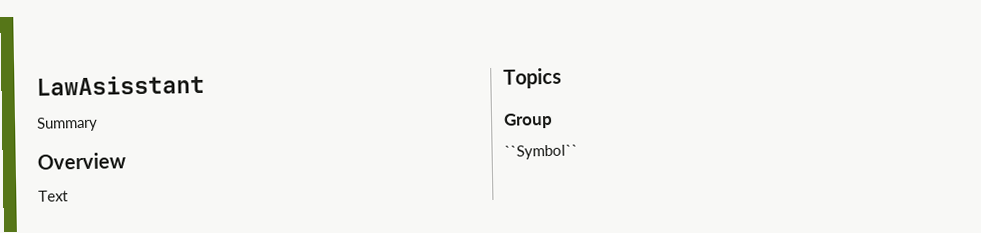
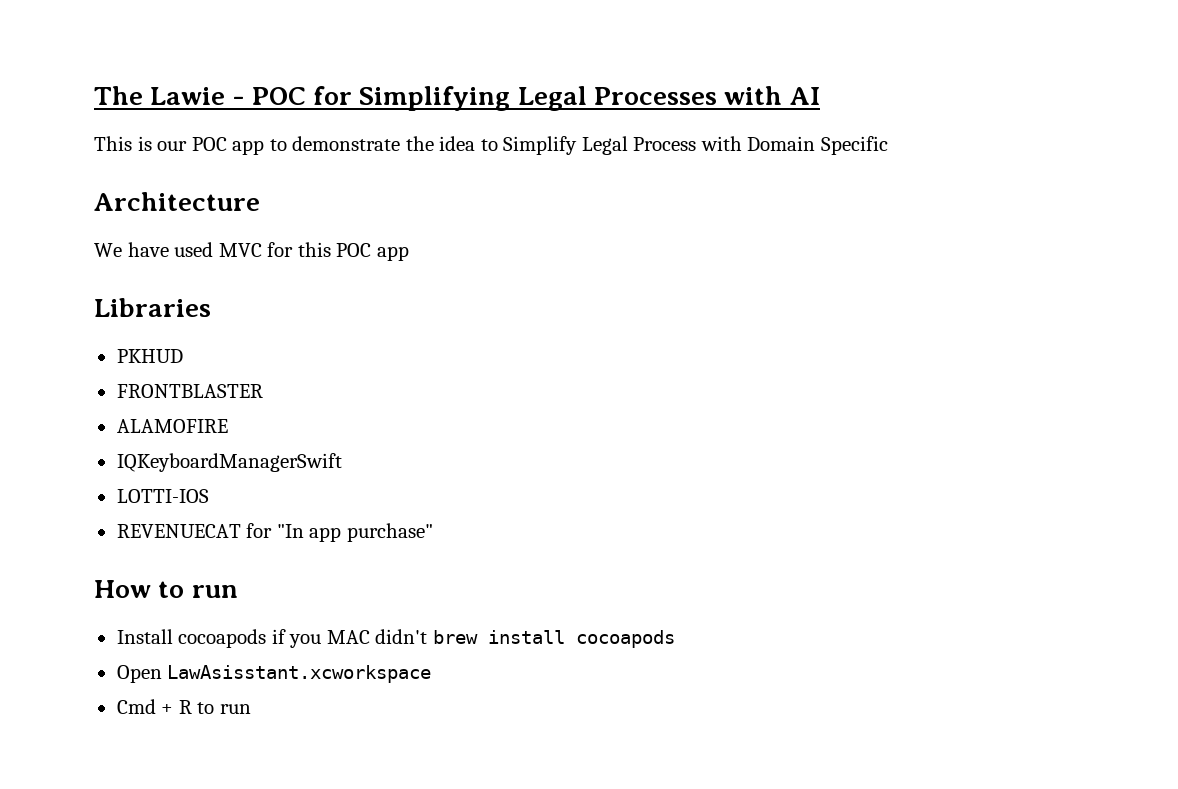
- LawAsisstant
- Summary
- Overview
- Text
- Topics
- Group
- ``Symbol``
+ The Lawie - POC for Simplifying Legal Processes with AI
+ This is our POC app to demonstrate the idea to Simplify Legal Process with Domain Specific
+ Architecture
+ We have used MVC for this POC app
+ Libraries
+ PKHUD
+ FRONTBLASTER
+ ALAMOFIRE
+ IQKeyboardManagerSwift
+ LOTTI-IOS
+ REVENUECAT for "In app purchase"
+ How to run
+ Install cocoapods if you MAC didn't brew install cocoapods
+ Open LawAsisstant.xcworkspace
+ Cmd + R to run

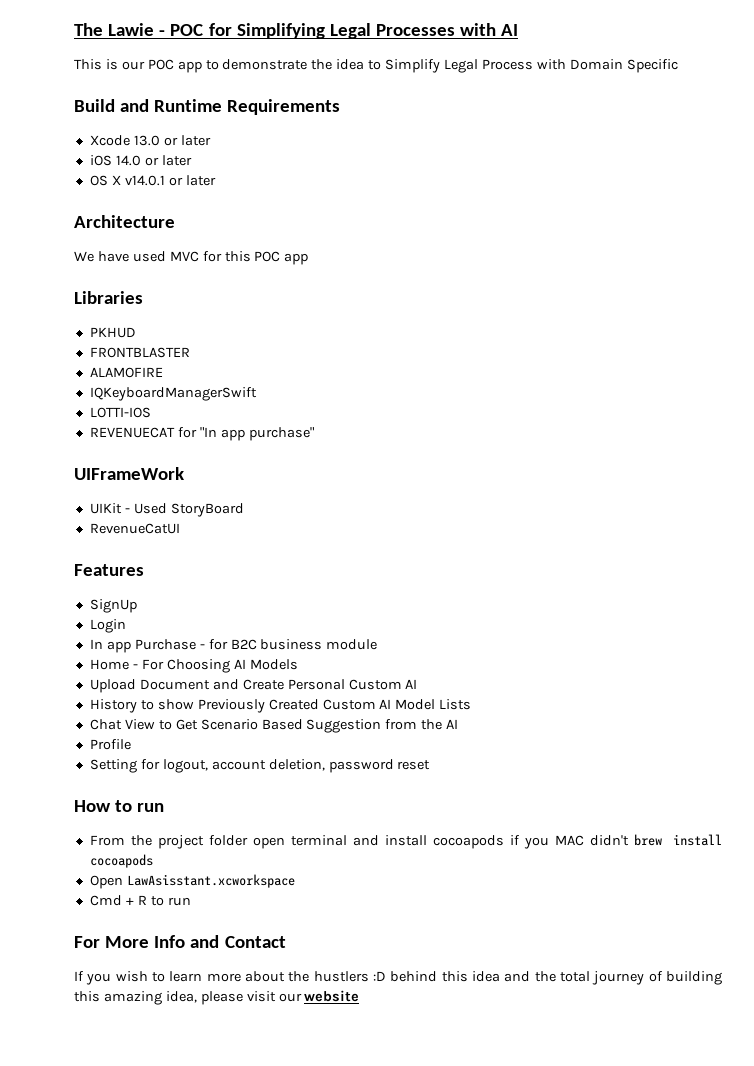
+ Build and Runtime Requirements
+ Xcode 13.0 or later
+ iOS 14.0 or later
+ OS X v14.0.1 or later
+ UIFrameWork
+ UIKit - Used StoryBoard
+ RevenueCatUI
+ Features
+ SignUp
+ Login
+ In app Purchase - for B2C business module
+ Home - For Choosing AI Models
+ Upload Document and Create Personal Custom AI
+ History to show Previously Created Custom AI Model Lists
+ Chat View to Get Scenario Based Suggestion from the AI
+ Profile
+ Setting for logout, account deletion, password reset
  How to run
- Install cocoapods if you MAC didn't brew install cocoapods
+ From the project folder open terminal and install cocoapods if you MAC didn't brew install cocoapods
+ For More Info and Contact
+ If you wish to learn more about the hustlers :D behind this idea and the total journey of building this amazing idea, please visit our website

